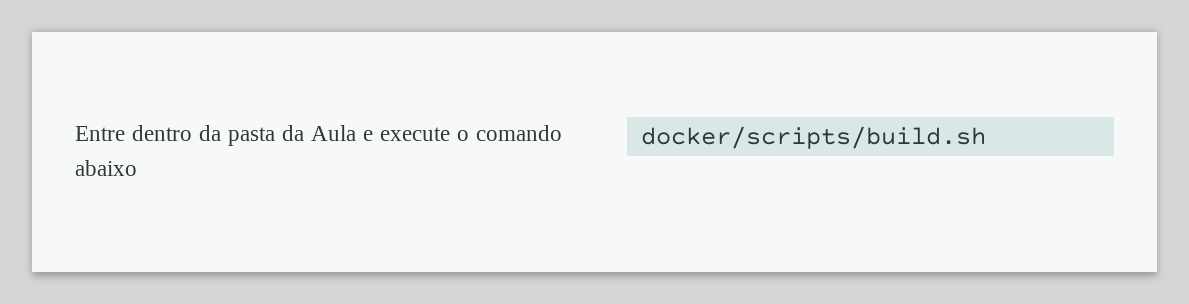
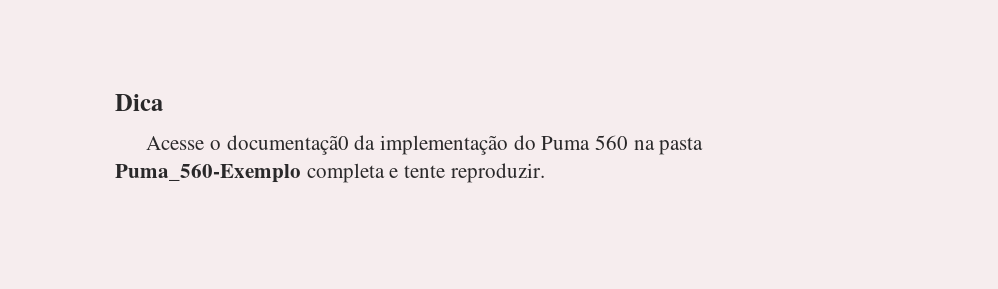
- Entre dentro da pasta da Aula e execute o comando abaixo
- docker/scripts/build.sh
+ Dica
+ Acesse o documentaçã0 da implementação do Puma 560 na pasta Puma_560-Exemplo completa e tente reproduzir.

